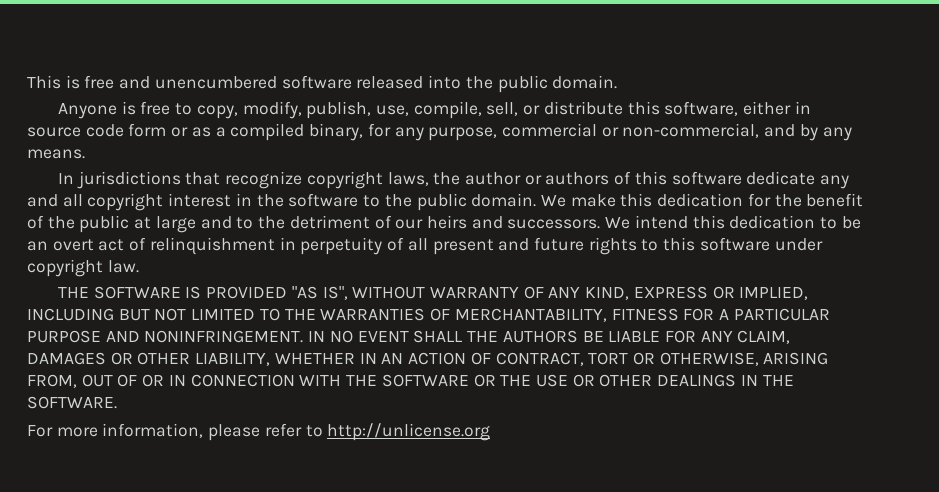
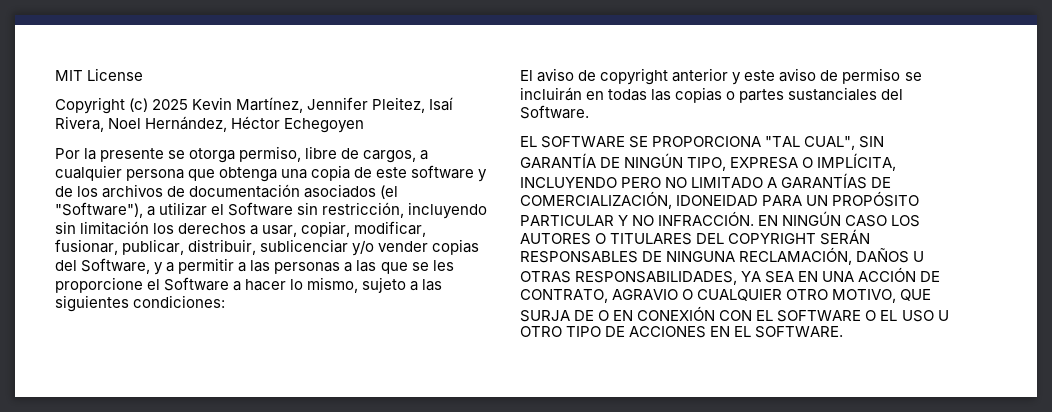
- This is free and unencumbered software released into the public domain.
- Anyone is free to copy, modify, publish, use, compile, sell, or distribute this software, either in source code form or as a compiled binary, for any purpose, commercial or non-commercial, and by any means.
- In jurisdictions that recognize copyright laws, the author or authors of this software dedicate any and all copyright interest in the software to the public domain. We make this dedication for the benefit of the public at large and to the detriment of our heirs and successors. We intend this dedication to be an overt act of relinquishment in perpetuity of all present and future rights to this software under copyright law.
- THE SOFTWARE IS PROVIDED "AS IS", WITHOUT WARRANTY OF ANY KIND, EXPRESS OR IMPLIED, INCLUDING BUT NOT LIMITED TO THE WARRANTIES OF MERCHANTABILITY, FITNESS FOR A PARTICULAR PURPOSE AND NONINFRINGEMENT. IN NO EVENT SHALL THE AUTHORS BE LIABLE FOR ANY CLAIM, DAMAGES OR OTHER LIABILITY, WHETHER IN AN ACTION OF CONTRACT, TORT OR OTHERWISE, ARISING FROM, OUT OF OR IN CONNECTION WITH THE SOFTWARE OR THE USE OR OTHER DEALINGS IN THE SOFTWARE.
- For more information, please refer to http://unlicense.org
+ MIT License
+ Copyright (c) 2025 Kevin Martínez, Jennifer Pleitez, Isaí Rivera, Noel Hernández, Héctor Echegoyen
+ Por la presente se otorga permiso, libre de cargos, a cualquier persona que obtenga una copia de este software y de los archivos de documentación asociados (el "Software"), a utilizar el Software sin restricción, incluyendo sin limitación los derechos a usar, copiar, modificar, fusionar, publicar, distribuir, sublicenciar y/o vender copias del Software, y a permitir a las personas a las que se les proporcione el Software a hacer lo mismo, sujeto a las siguientes condiciones:
+ El aviso de copyright anterior y este aviso de permiso se incluirán en todas las copias o partes sustanciales del Software.
+ EL SOFTWARE SE PROPORCIONA "TAL CUAL", SIN GARANTÍA DE NINGÚN TIPO, EXPRESA O IMPLÍCITA, INCLUYENDO PERO NO LIMITADO A GARANTÍAS DE COMERCIALIZACIÓN, IDONEIDAD PARA UN PROPÓSITO PARTICULAR Y NO INFRACCIÓN. EN NINGÚN CASO LOS AUTORES O TITULARES DEL COPYRIGHT SERÁN RESPONSABLES DE NINGUNA RECLAMACIÓN, DAÑOS U OTRAS RESPONSABILIDADES, YA SEA EN UNA ACCIÓN DE CONTRATO, AGRAVIO O CUALQUIER OTRO MOTIVO, QUE SURJA DE O EN CONEXIÓN CON EL SOFTWARE O EL USO U OTRO TIPO DE ACCIONES EN EL SOFTWARE.

